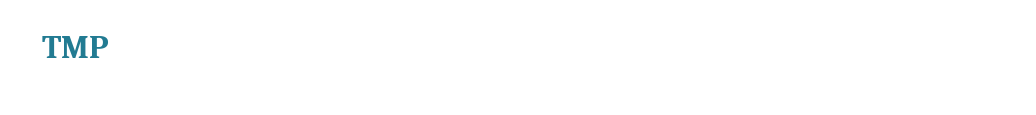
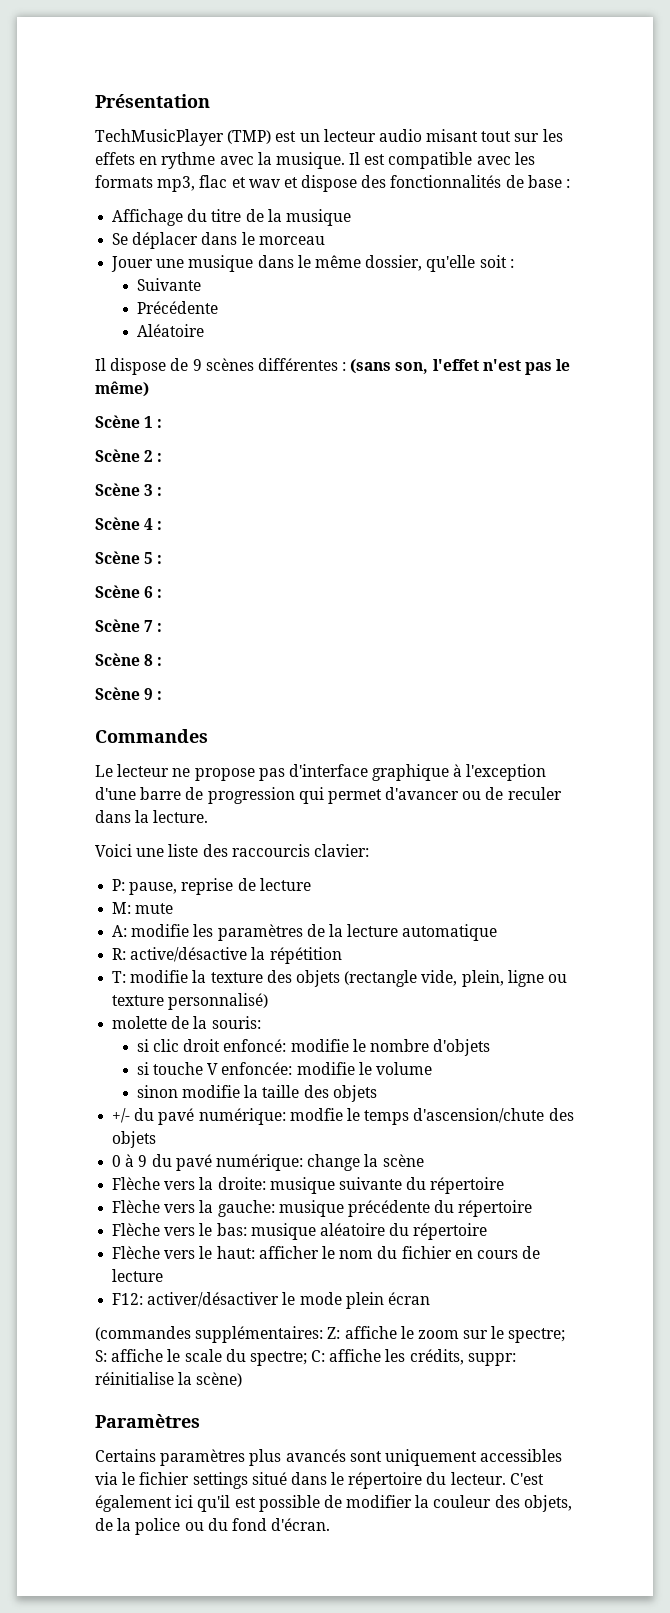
- TMP
+ Présentation
+ TechMusicPlayer (TMP) est un lecteur audio misant tout sur les effets en rythme avec la musique. Il est compatible avec les formats mp3, flac et wav et dispose des fonctionnalités de base :
+ Affichage du titre de la musique
+ Se déplacer dans le morceau
+ Jouer une musique dans le même dossier, qu'elle soit :
+ Suivante
+ Précédente
+ Aléatoire
+ Il dispose de 9 scènes différentes : (sans son, l'effet n'est pas le même)
+ Scène 1 :
+ Scène 2 :
+ Scène 3 :
+ Scène 4 :
+ Scène 5 :
+ Scène 6 :
+ Scène 7 :
+ Scène 8 :
+ Scène 9 :
+ Commandes
+ Le lecteur ne propose pas d'interface graphique à l'exception d'une barre de progression qui permet d'avancer ou de reculer dans la lecture.
+ Voici une liste des raccourcis clavier:
+ P: pause, reprise de lecture
+ M: mute
+ A: modifie les paramètres de la lecture automatique
+ R: active/désactive la répétition
+ T: modifie la texture des objets (rectangle vide, plein, ligne ou texture personnalisé)
+ molette de la souris:
+ si clic droit enfoncé: modifie le nombre d'objets
+ si touche V enfoncée: modifie le volume
+ sinon modifie la taille des objets
+ +/- du pavé numérique: modfie le temps d'ascension/chute des objets
+ 0 à 9 du pavé numérique: change la scène
+ Flèche vers la droite: musique suivante du répertoire
+ Flèche vers la gauche: musique précédente du répertoire
+ Flèche vers le bas: musique aléatoire du répertoire
+ Flèche vers le haut: afficher le nom du fichier en cours de lecture
+ F12: activer/désactiver le mode plein écran
+ (commandes supplémentaires: Z: affiche le zoom sur le spectre; S: affiche le scale du spectre; C: affiche les crédits, suppr: réinitialise la scène)
+ Paramètres
+ Certains paramètres plus avancés sont uniquement accessibles via le fichier settings situé dans le répertoire du lecteur. C'est également ici qu'il est possible de modifier la couleur des objets, de la police ou du fond d'écran.

